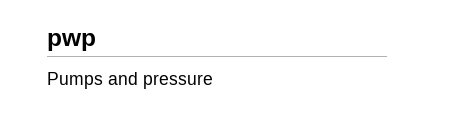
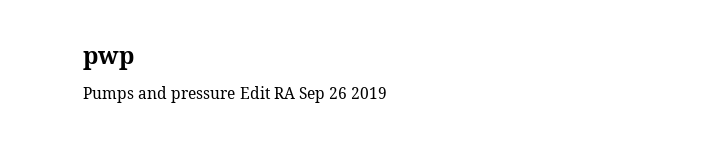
- Pumps and pressure
+ Pumps and pressure Edit RA Sep 26 2019

